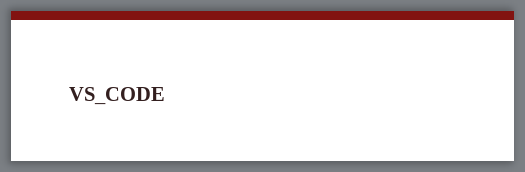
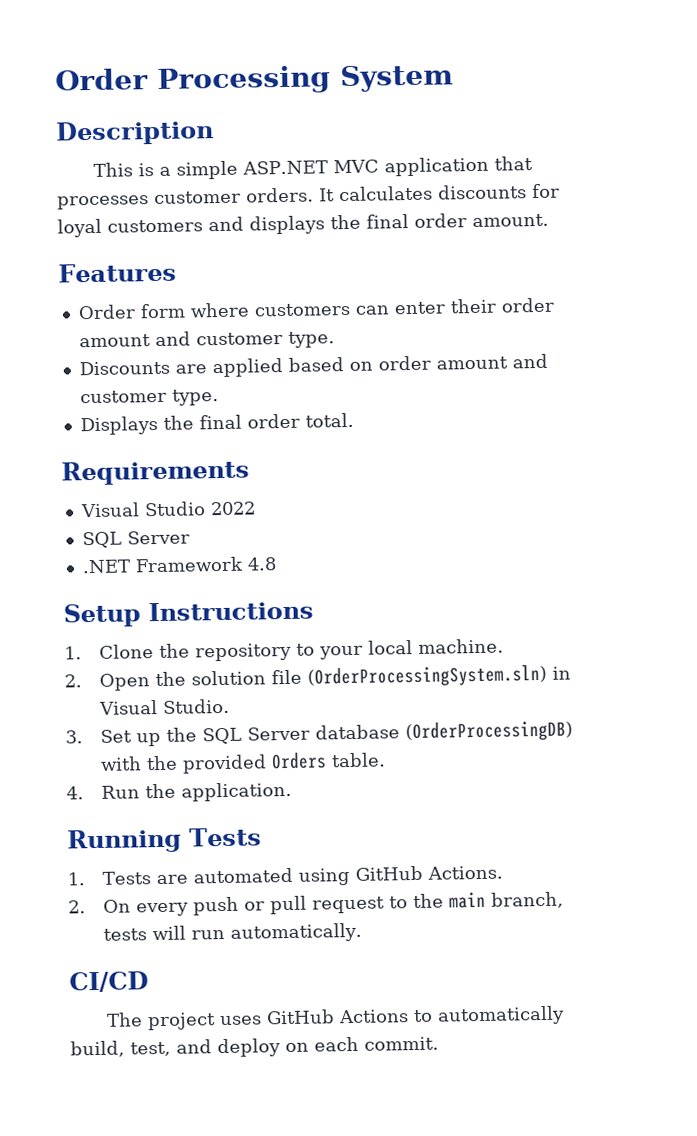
- VS_CODE
+ Order Processing System
+ Description
+ This is a simple ASP.NET MVC application that processes customer orders. It calculates discounts for loyal customers and displays the final order amount.
+ Features
+ Order form where customers can enter their order amount and customer type.
+ Discounts are applied based on order amount and customer type.
+ Displays the final order total.
+ Requirements
+ Visual Studio 2022
+ SQL Server
+ .NET Framework 4.8
+ Setup Instructions
+ 1. Clone the repository to your local machine.
+ 2. Open the solution file (OrderProcessingSystem.sln) in Visual Studio.
+ 3. Set up the SQL Server database (OrderProcessingDB) with the provided Orders table.
+ 4. Run the application.
+ Running Tests
+ 1. Tests are automated using GitHub Actions.
+ 2. On every push or pull request to the main branch, tests will run automatically.
+ CI/CD
+ The project uses GitHub Actions to automatically build, test, and deploy on each commit.

